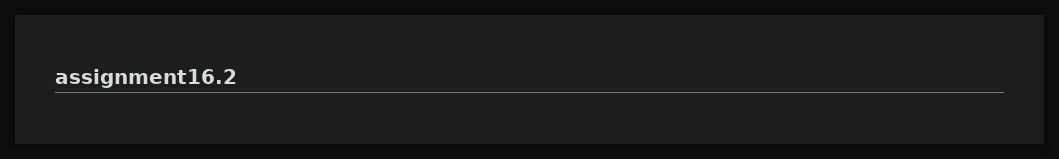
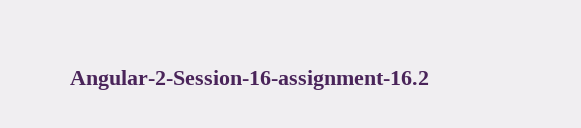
- assignment16.2
+ Angular-2-Session-16-assignment-16.2

